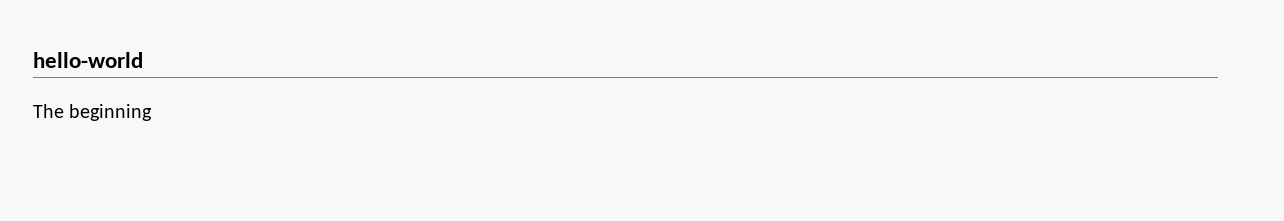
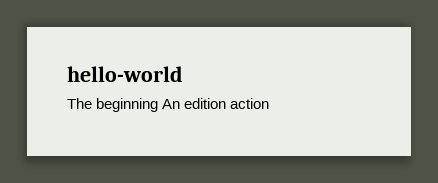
- The beginning
+ The beginning An edition action

